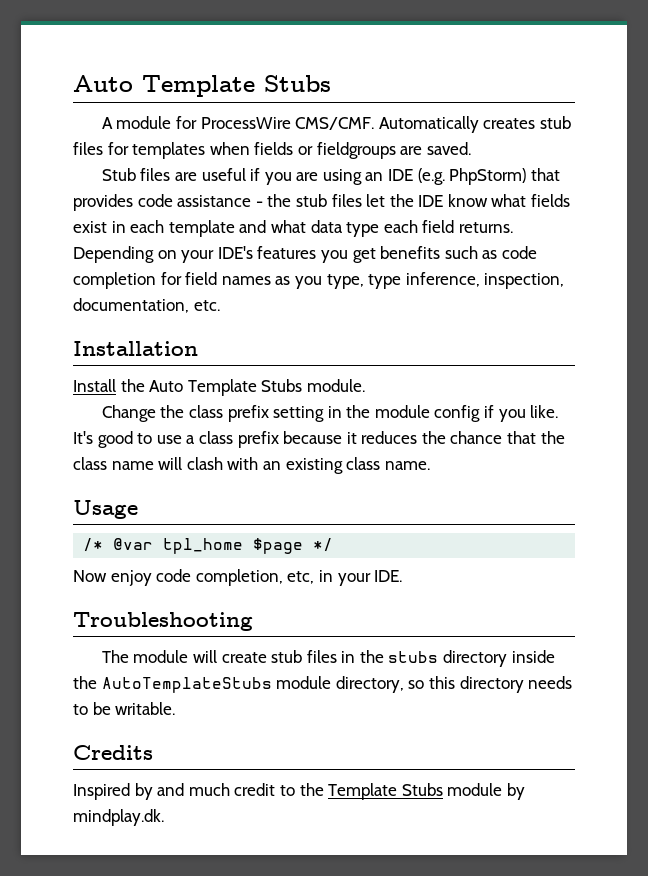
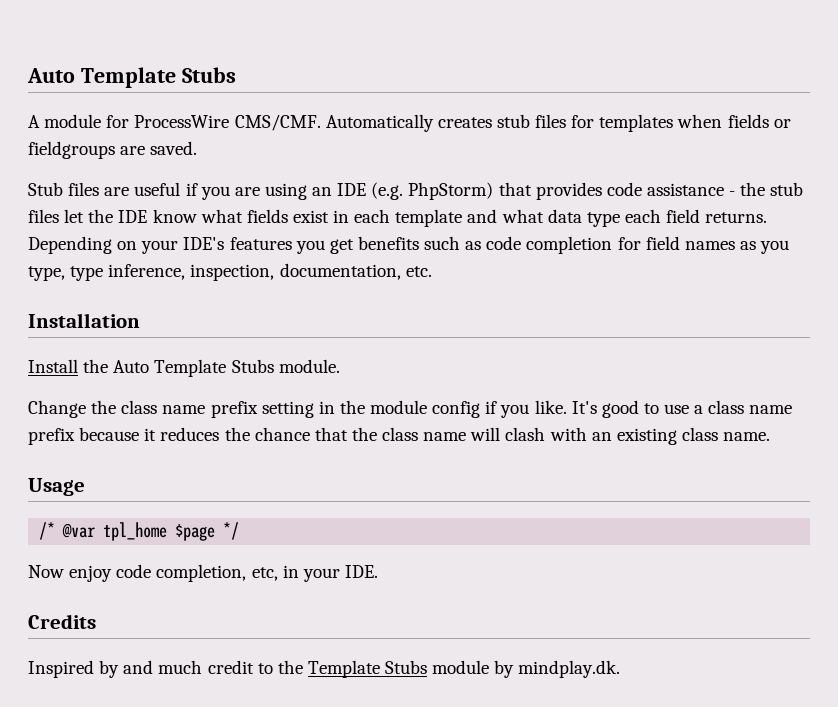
- Change the class prefix setting in the module config if you like.
+ Change the class name prefix setting in the module config if you like.
- It's good to use a class prefix because it reduces the chance that the class name will clash with an existing class name.
+ It's good to use a class name prefix because it reduces the chance that the class name will clash with an existing class name.
- Troubleshooting
- The module will create stub files in the stubs directory inside the AutoTemplateStubs module directory, so this directory needs to be writable.

